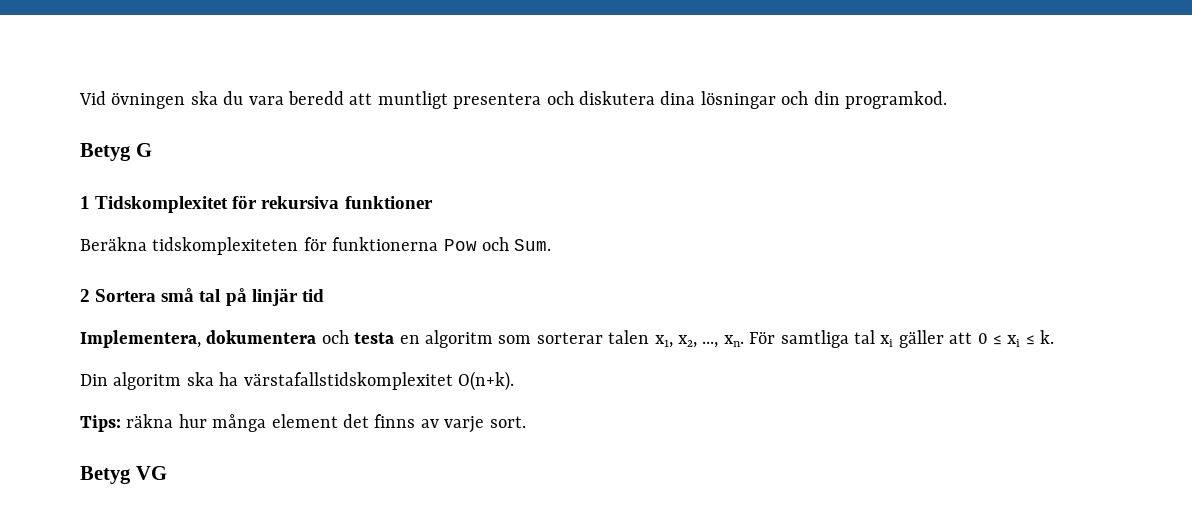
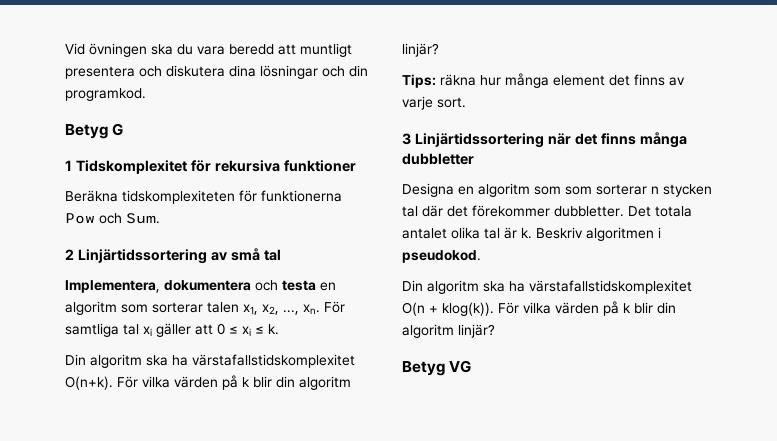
- 2 Sortera små tal på linjär tid
+ 2 Linjärtidssortering av små tal
- Din algoritm ska ha värstafallstidskomplexitet O(n+k).
+ Din algoritm ska ha värstafallstidskomplexitet O(n+k). För vilka värden på k blir din algoritm linjär?
+ 3 Linjärtidssortering när det finns många dubbletter
+ Designa en algoritm som som sorterar n stycken tal där det förekommer dubbletter. Det totala antalet olika tal är k. Beskriv algoritmen i pseudokod.
+ Din algoritm ska ha värstafallstidskomplexitet O(n + klog(k)). För vilka värden på k blir din algoritm linjär?

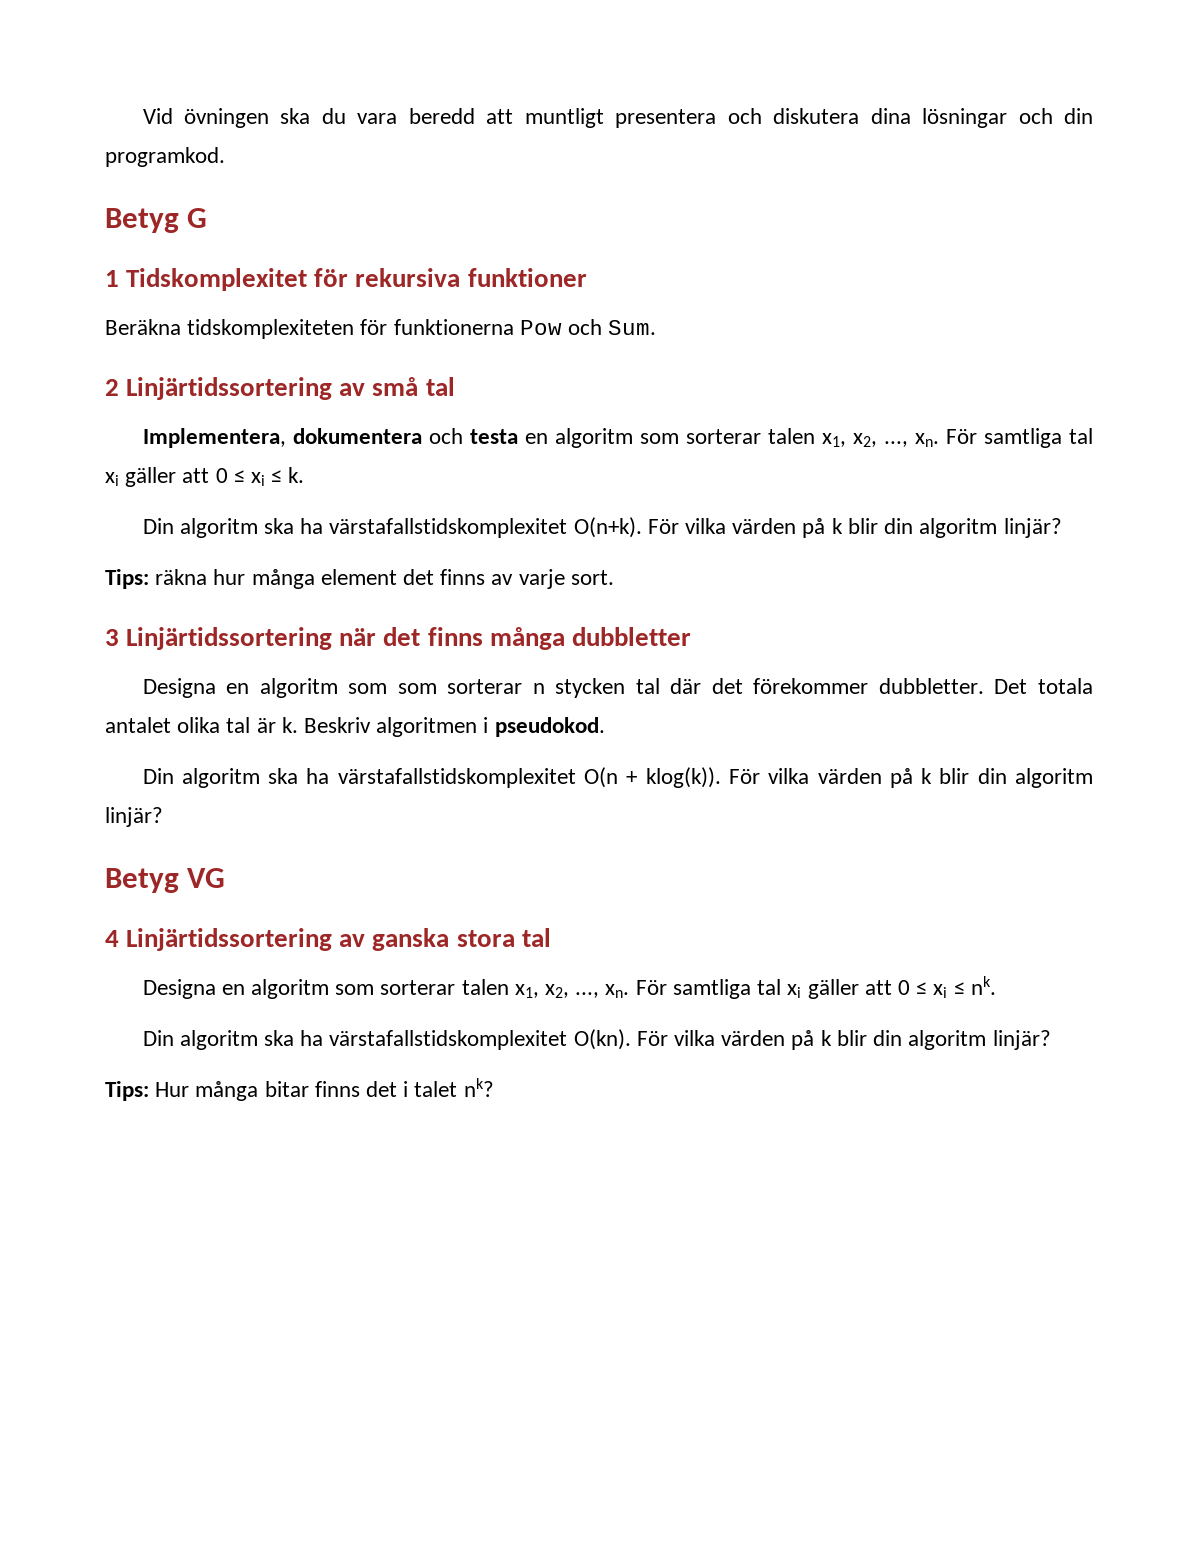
+ 4 Linjärtidssortering av ganska stora tal
+ Designa en algoritm som sorterar talen x1, x2, ..., xn. För samtliga tal xi gäller att 0 ≤ xi ≤ nk.
+ Din algoritm ska ha värstafallstidskomplexitet O(kn). För vilka värden på k blir din algoritm linjär?
+ Tips: Hur många bitar finns det i talet nk?

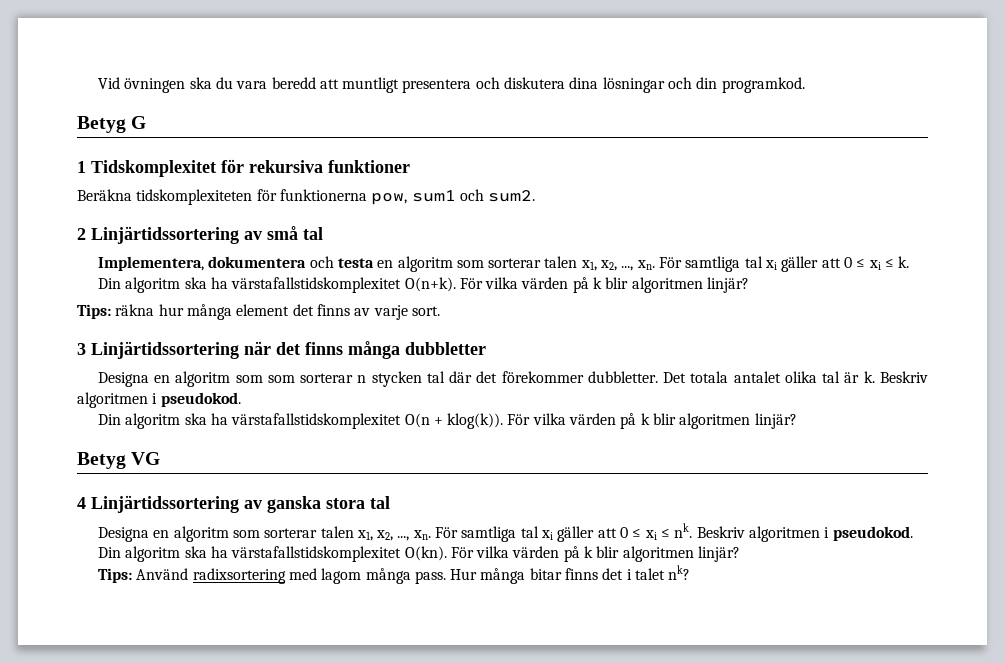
- Beräkna tidskomplexiteten för funktionerna Pow och Sum.
+ Beräkna tidskomplexiteten för funktionerna pow, sum1 och sum2.
- Din algoritm ska ha värstafallstidskomplexitet O(n+k). För vilka värden på k blir din algoritm linjär?
+ Din algoritm ska ha värstafallstidskomplexitet O(n+k). För vilka värden på k blir algoritmen linjär?
- Din algoritm ska ha värstafallstidskomplexitet O(n + klog(k)). För vilka värden på k blir din algoritm linjär?
+ Din algoritm ska ha värstafallstidskomplexitet O(n + klog(k)). För vilka värden på k blir algoritmen linjär?
- För samtliga tal xi gäller att 0 ≤ xi ≤ nk.
+ För samtliga tal xi gäller att 0 ≤ xi ≤ nk. Beskriv algoritmen i pseudokod.
- Din algoritm ska ha värstafallstidskomplexitet O(kn). För vilka värden på k blir din algoritm linjär?
- Tips: Hur många bitar finns det i talet nk?
+ Din algoritm ska ha värstafallstidskomplexitet O(kn). För vilka värden på k blir algoritmen linjär?
+ Tips: Använd radixsortering med lagom många pass. Hur många bitar finns det i talet nk?

